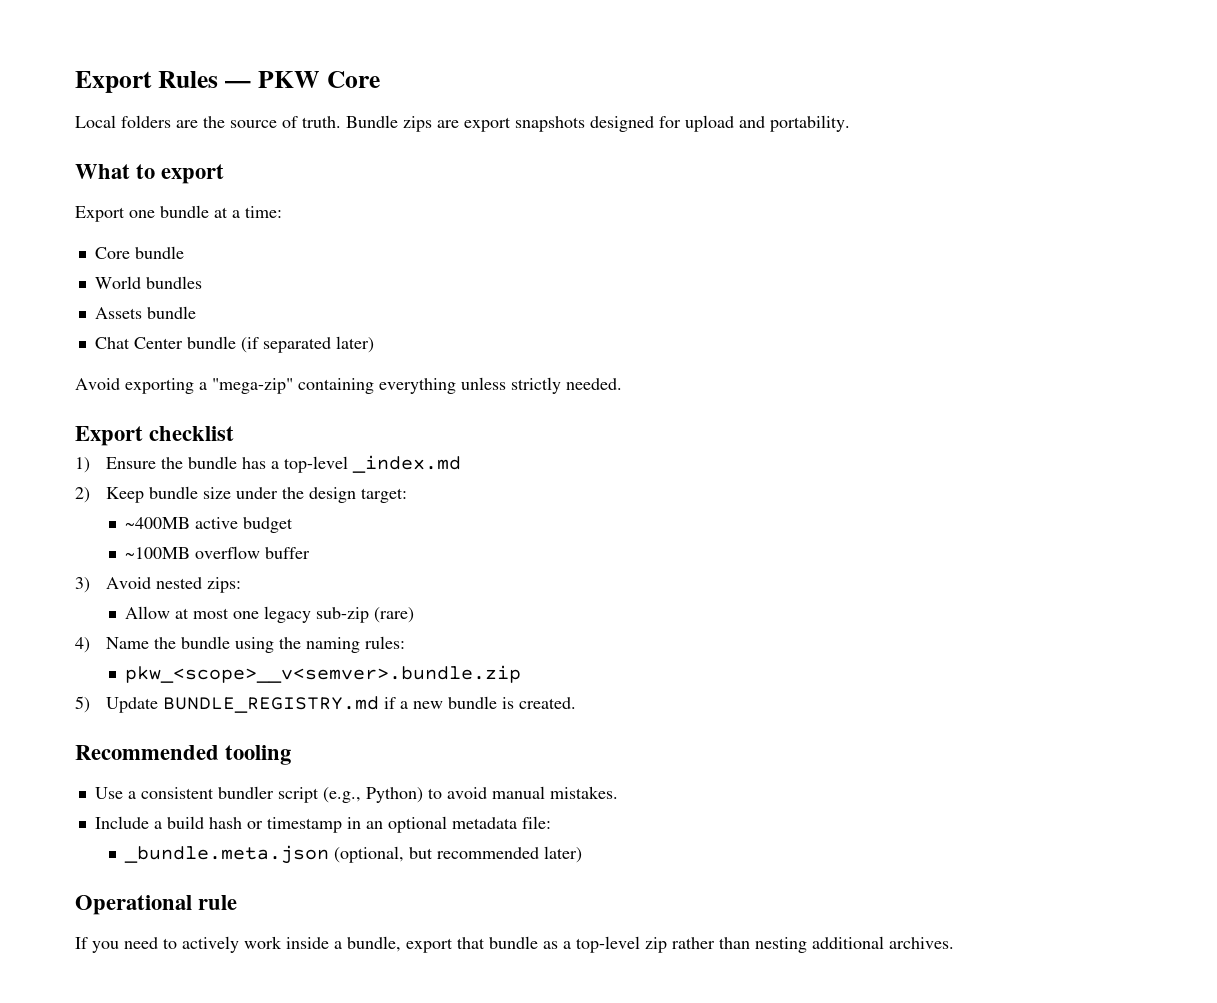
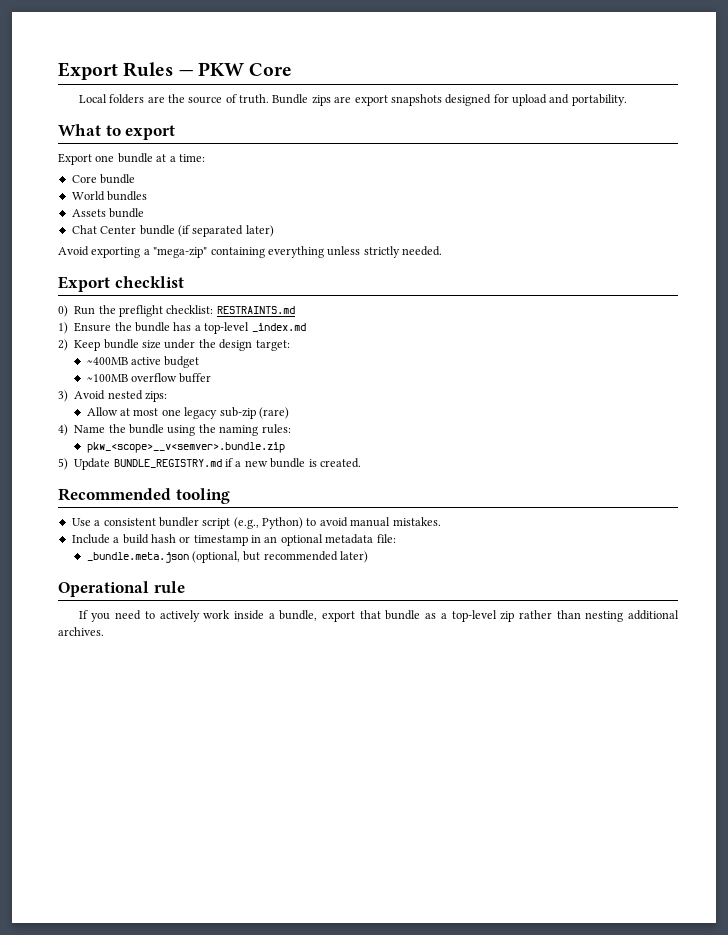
+ 0) Run the preflight checklist: RESTRAINTS.md

